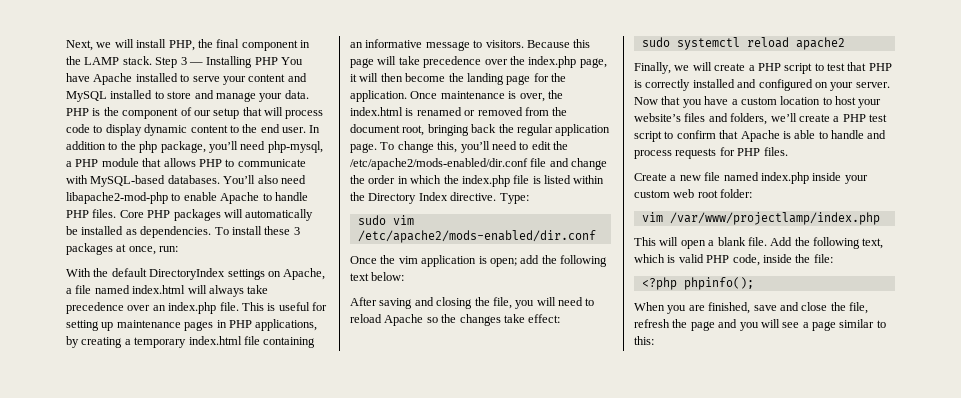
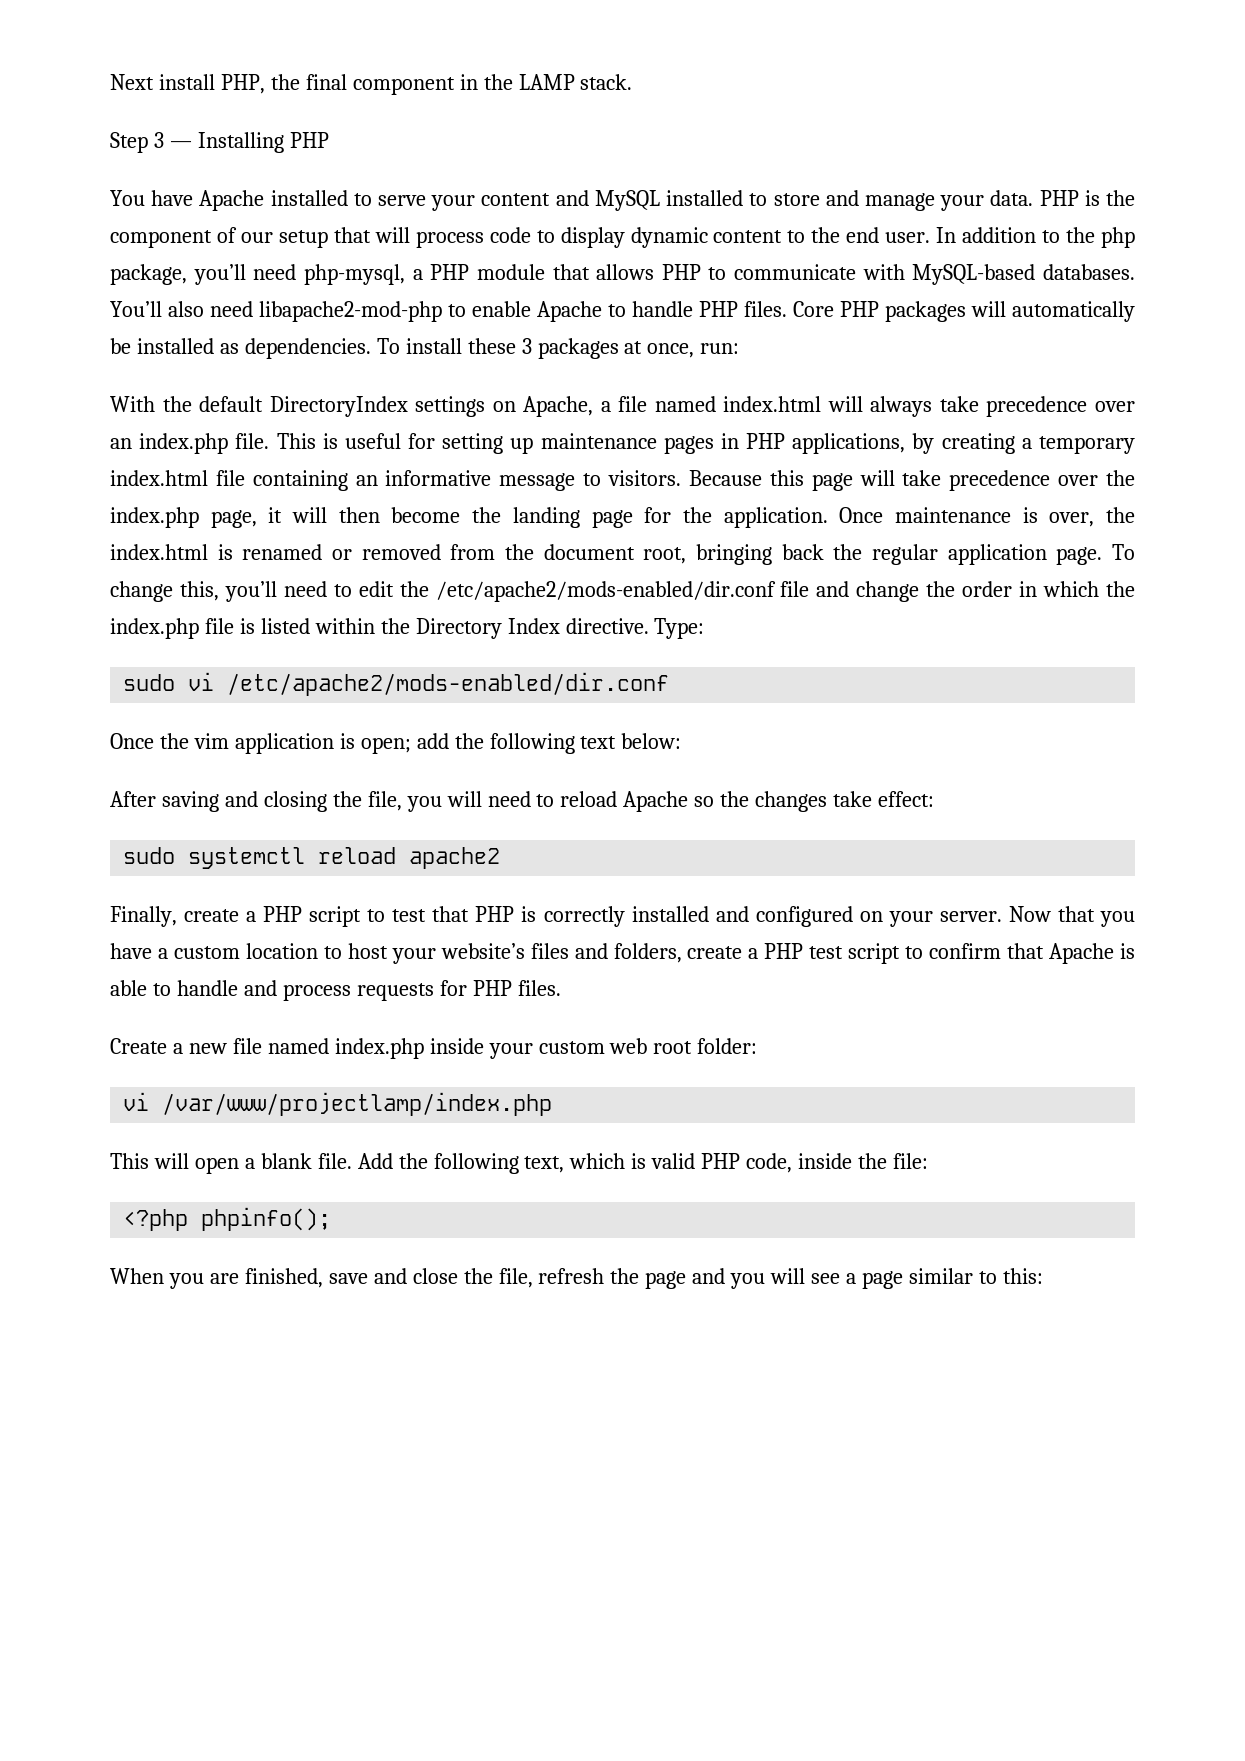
- Next, we will install PHP, the final component in the LAMP stack. Step 3 — Installing PHP You have Apache installed to serve your content and MySQL installed to store and manage your data.
+ Next install PHP, the final component in the LAMP stack.
+ Step 3 — Installing PHP
+ You have Apache installed to serve your content and MySQL installed to store and manage your data.
- sudo vim /etc/apache2/mods-enabled/dir.conf
+ sudo vi /etc/apache2/mods-enabled/dir.conf
- Finally, we will create a PHP script to test that PHP is correctly installed and configured on your server.
+ Finally, create a PHP script to test that PHP is correctly installed and configured on your server.
- Now that you have a custom location to host your website’s files and folders, we’ll create a PHP test script to confirm that Apache is able to handle and process requests for PHP files.
+ Now that you have a custom location to host your website’s files and folders, create a PHP test script to confirm that Apache is able to handle and process requests for PHP files.
- vim /var/www/projectlamp/index.php
+ vi /var/www/projectlamp/index.php

